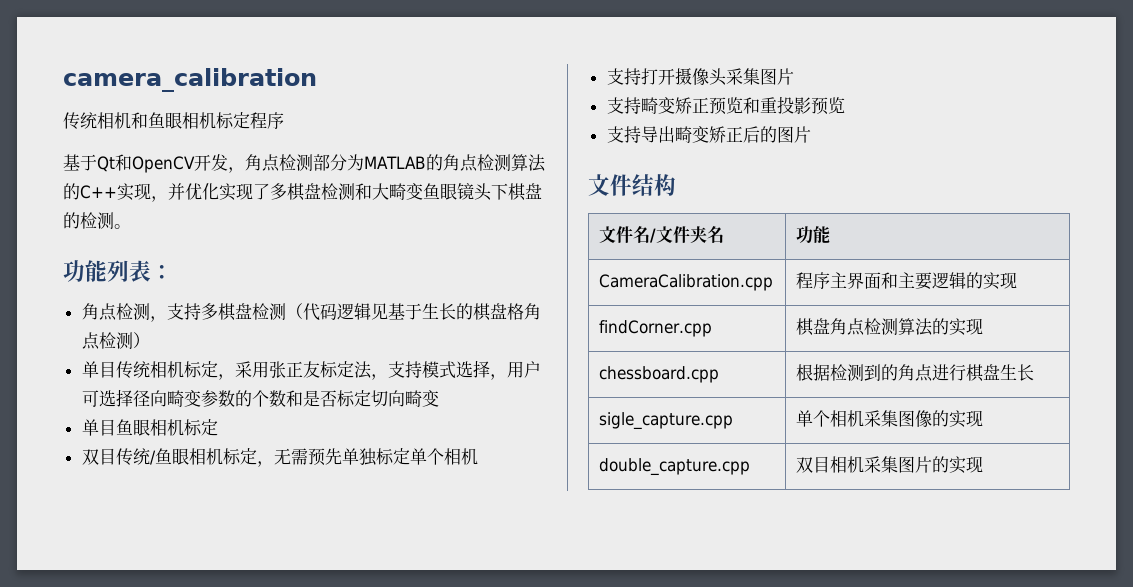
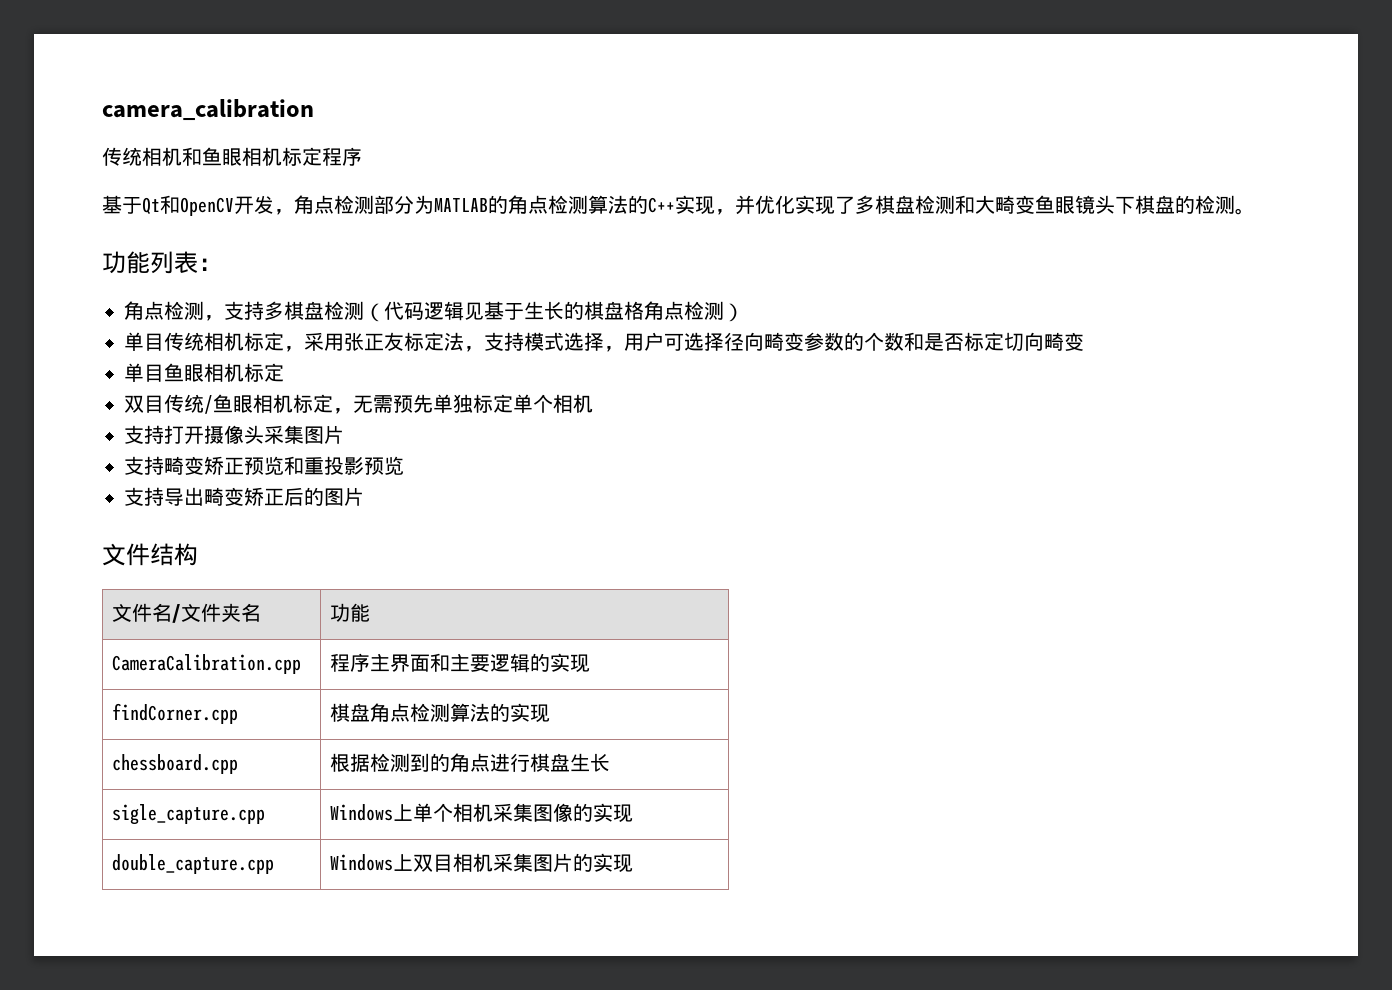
- sigle_capture.cpp | 单个相机采集图像的实现
+ sigle_capture.cpp | Windows上单个相机采集图像的实现
- double_capture.cpp | 双目相机采集图片的实现
+ double_capture.cpp | Windows上双目相机采集图片的实现

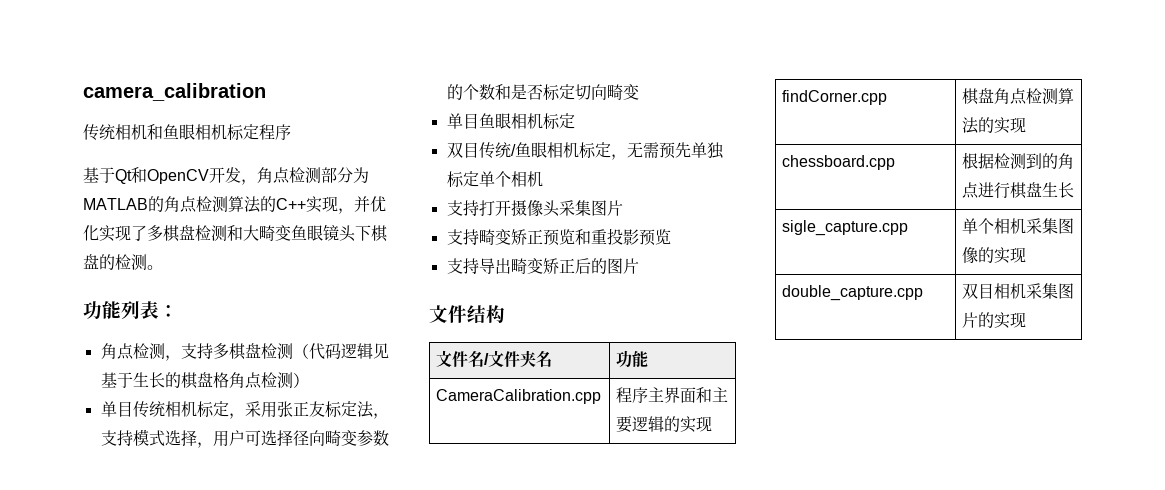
- sigle_capture.cpp | Windows上单个相机采集图像的实现
+ sigle_capture.cpp | 单个相机采集图像的实现
- double_capture.cpp | Windows上双目相机采集图片的实现
+ double_capture.cpp | 双目相机采集图片的实现

